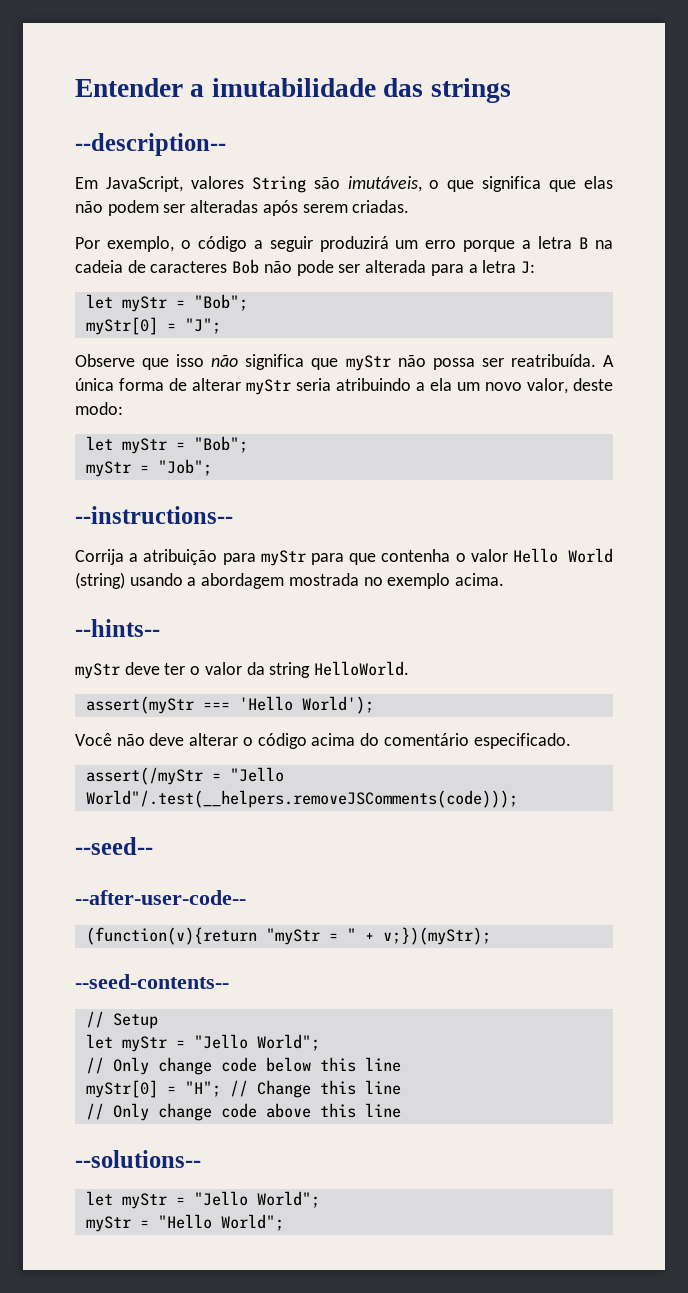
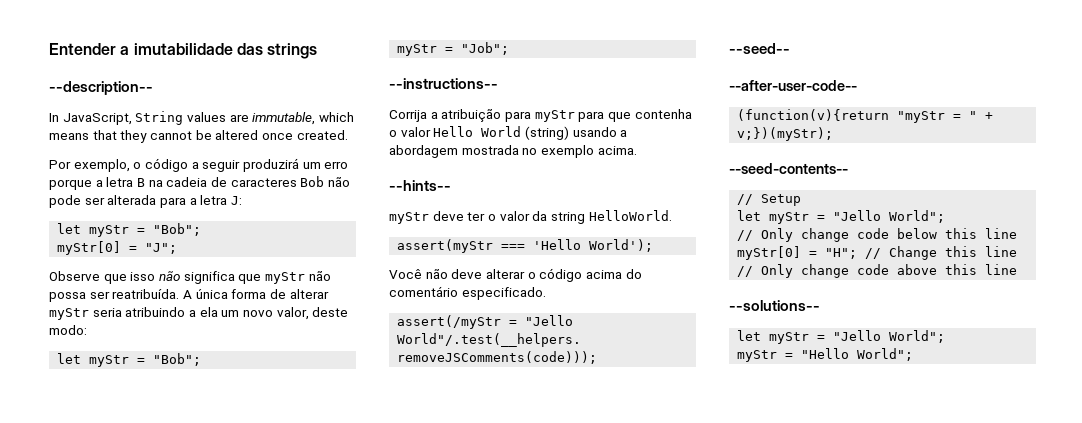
- Em JavaScript, valores String são imutáveis, o que significa que elas não podem ser alteradas após serem criadas.
+ In JavaScript, String values are immutable, which means that they cannot be altered once created.

